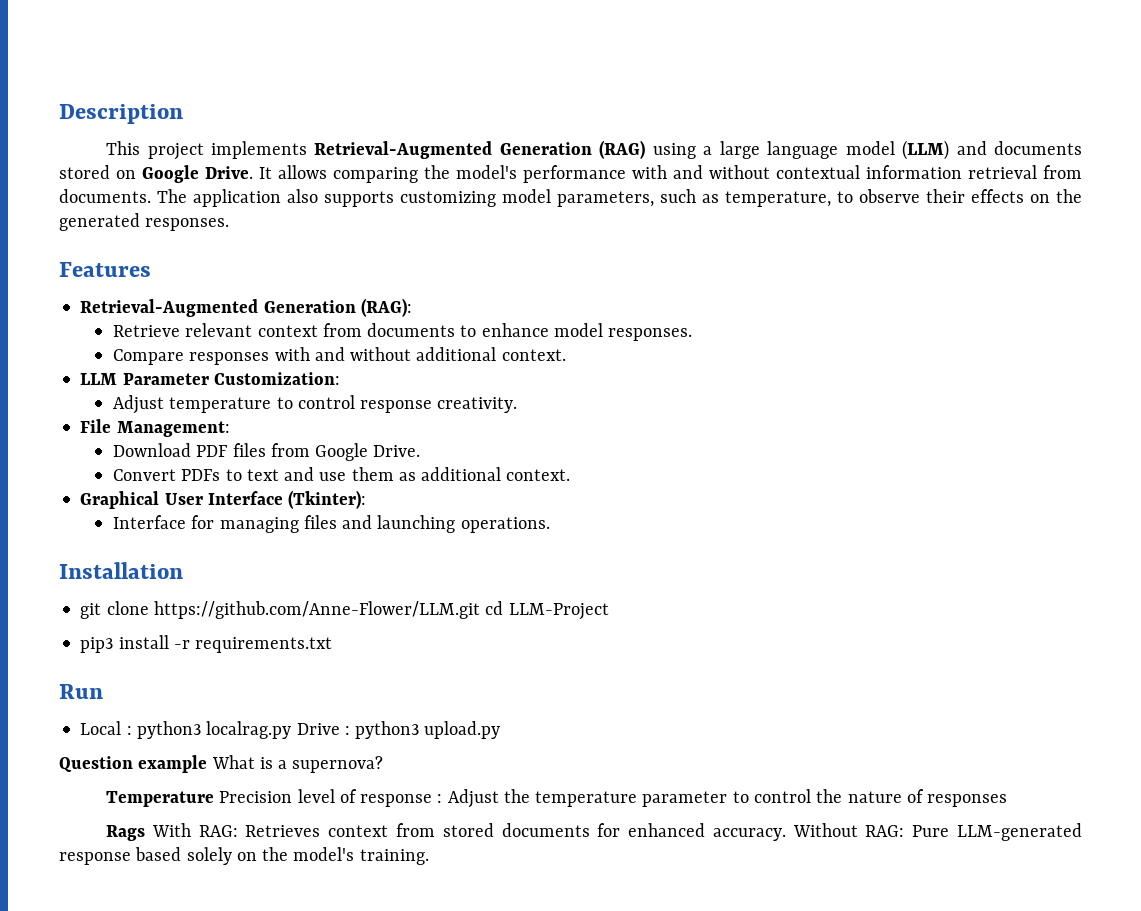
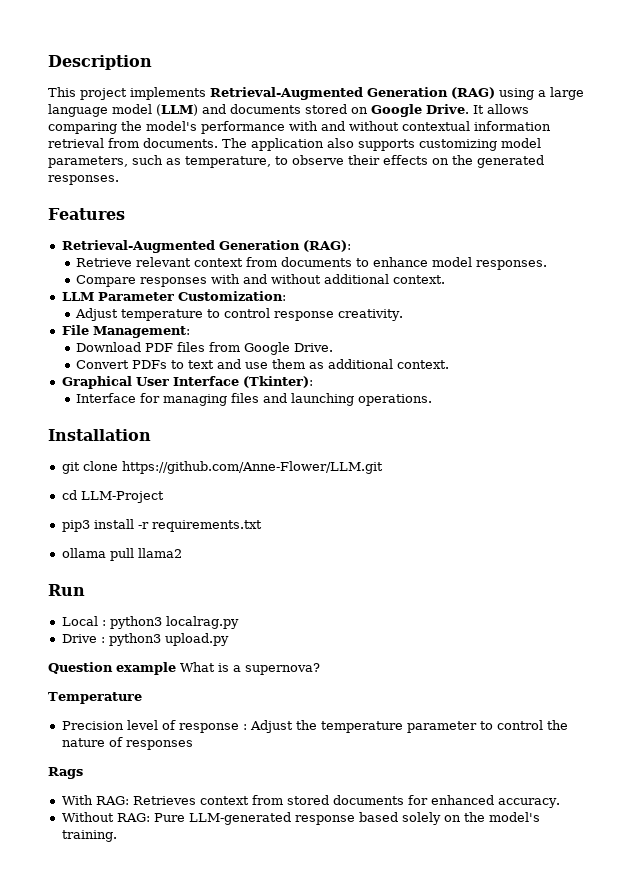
- git clone https://github.com/Anne-Flower/LLM.git cd LLM-Project
+ git clone https://github.com/Anne-Flower/LLM.git
+ cd LLM-Project
+ ollama pull llama2
- Local : python3 localrag.py Drive : python3 upload.py
+ Local : python3 localrag.py
+ Drive : python3 upload.py
- Temperature Precision level of response : Adjust the temperature parameter to control the nature of responses
+ Temperature
+ Precision level of response : Adjust the temperature parameter to control the nature of responses
- Rags With RAG: Retrieves context from stored documents for enhanced accuracy. Without RAG: Pure LLM-generated response based solely on the model's training.
+ Rags
+ With RAG: Retrieves context from stored documents for enhanced accuracy.
+ Without RAG: Pure LLM-generated response based solely on the model's training.

